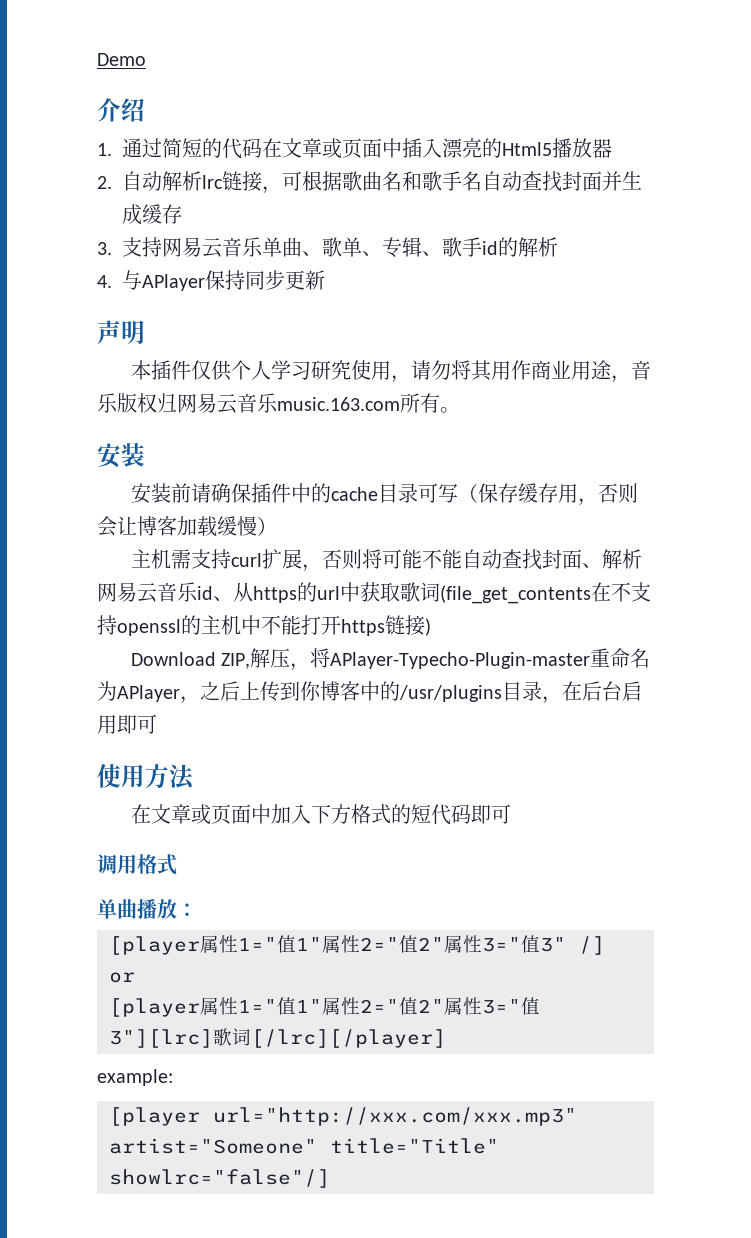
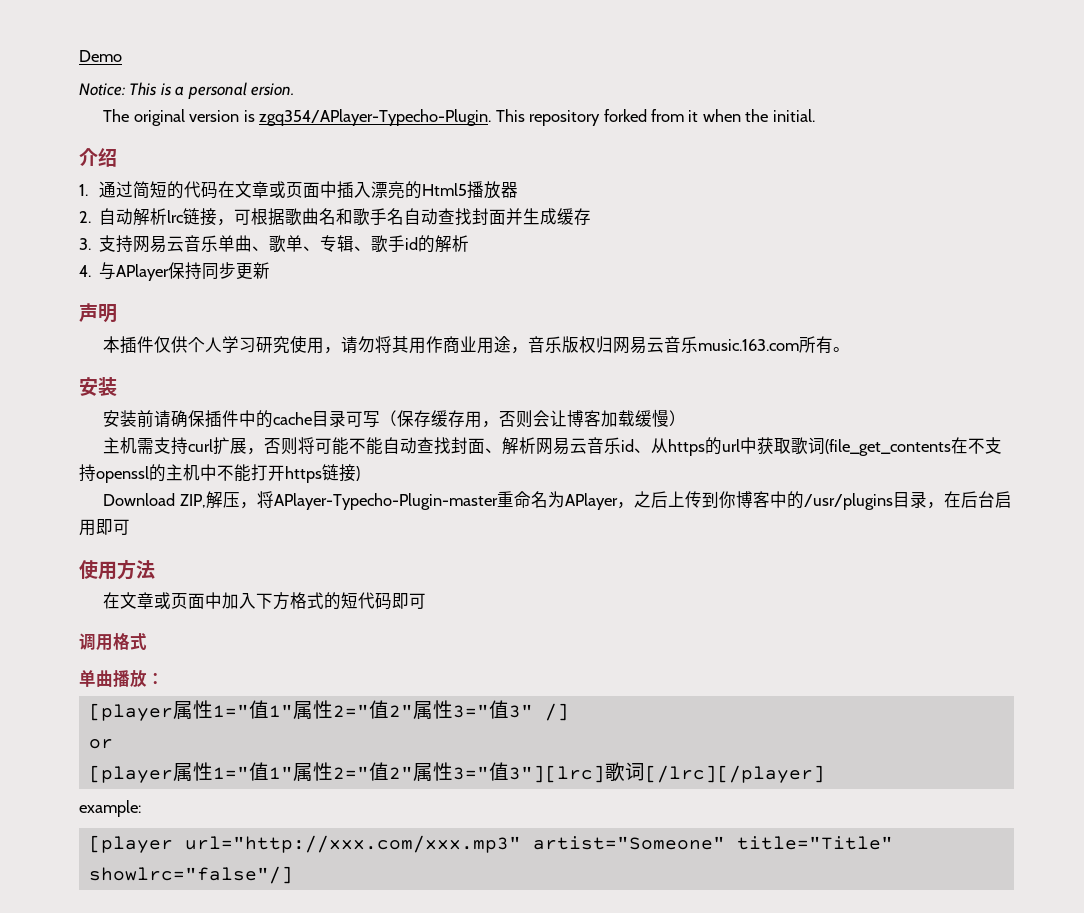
+ Notice: This is a personal ersion.
+ The original version is zgq354/APlayer-Typecho-Plugin. This repository forked from it when the initial.

